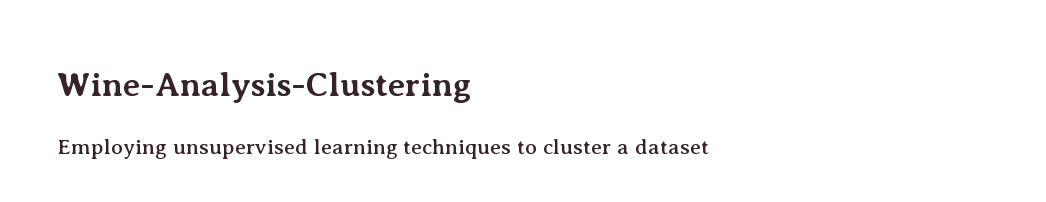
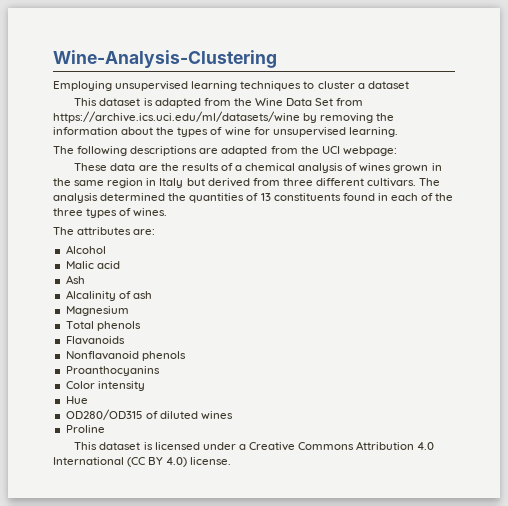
+ This dataset is adapted from the Wine Data Set from https://archive.ics.uci.edu/ml/datasets/wine by removing the information about the types of wine for unsupervised learning.
+ The following descriptions are adapted from the UCI webpage:
+ These data are the results of a chemical analysis of wines grown in the same region in Italy but derived from three different cultivars. The analysis determined the quantities of 13 constituents found in each of the three types of wines.
+ The attributes are:
+ Alcohol
+ Malic acid
+ Ash
+ Alcalinity of ash
+ Magnesium
+ Total phenols
+ Flavanoids
+ Nonflavanoid phenols
+ Proanthocyanins
+ Color intensity
+ Hue
+ OD280/OD315 of diluted wines
+ Proline
+ This dataset is licensed under a Creative Commons Attribution 4.0 International (CC BY 4.0) license.

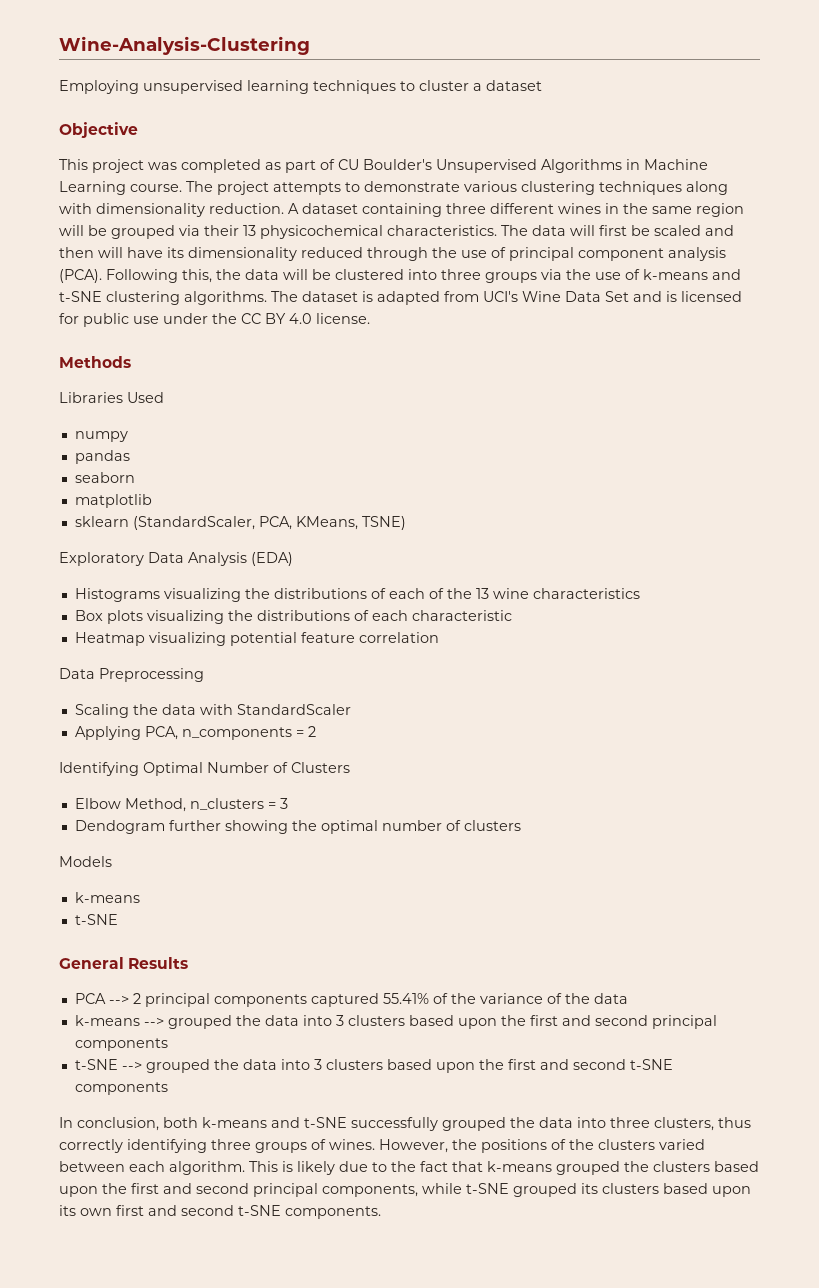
- This dataset is adapted from the Wine Data Set from https://archive.ics.uci.edu/ml/datasets/wine by removing the information about the types of wine for unsupervised learning.
- The following descriptions are adapted from the UCI webpage:
- These data are the results of a chemical analysis of wines grown in the same region in Italy but derived from three different cultivars. The analysis determined the quantities of 13 constituents found in each of the three types of wines.
- The attributes are:
- Alcohol
- Malic acid
- Ash
- Alcalinity of ash
- Magnesium
- Total phenols
- Flavanoids
- Nonflavanoid phenols
- Proanthocyanins
- Color intensity
- Hue
- OD280/OD315 of diluted wines
- Proline
- This dataset is licensed under a Creative Commons Attribution 4.0 International (CC BY 4.0) license.
+ Objective
+ This project was completed as part of CU Boulder's Unsupervised Algorithms in Machine Learning course. The project attempts to demonstrate various clustering techniques along with dimensionality reduction. A dataset containing three different wines in the same region will be grouped via their 13 physicochemical characteristics. The data will first be scaled and then will have its dimensionality reduced through the use of principal component analysis (PCA). Following this, the data will be clustered into three groups via the use of k-means and t-SNE clustering algorithms. The dataset is adapted from UCI's Wine Data Set and is licensed for public use under the CC BY 4.0 license.
+ Methods
+ Libraries Used
+ numpy
+ pandas
+ seaborn
+ matplotlib
+ sklearn (StandardScaler, PCA, KMeans, TSNE)
+ Exploratory Data Analysis (EDA)
+ Histograms visualizing the distributions of each of the 13 wine characteristics
+ Box plots visualizing the distributions of each characteristic
+ Heatmap visualizing potential feature correlation
+ Data Preprocessing
+ Scaling the data with StandardScaler
+ Applying PCA, n_components = 2
+ Identifying Optimal Number of Clusters
+ Elbow Method, n_clusters = 3
+ Dendogram further showing the optimal number of clusters
+ Models
+ k-means
+ t-SNE
+ General Results
+ PCA --> 2 principal components captured 55.41% of the variance of the data
+ k-means --> grouped the data into 3 clusters based upon the first and second principal components
+ t-SNE --> grouped the data into 3 clusters based upon the first and second t-SNE components
+ In conclusion, both k-means and t-SNE successfully grouped the data into three clusters, thus correctly identifying three groups of wines. However, the positions of the clusters varied between each algorithm. This is likely due to the fact that k-means grouped the clusters based upon the first and second principal components, while t-SNE grouped its clusters based upon its own first and second t-SNE components.

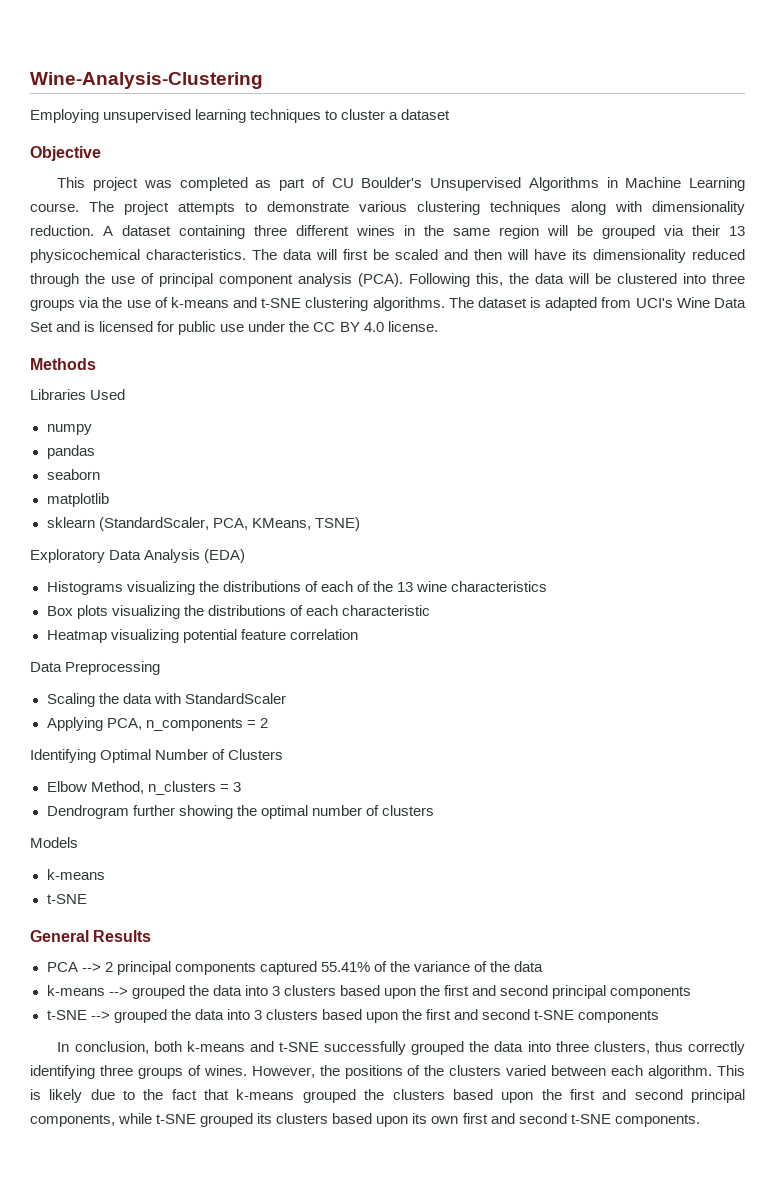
- Dendogram further showing the optimal number of clusters
+ Dendrogram further showing the optimal number of clusters

